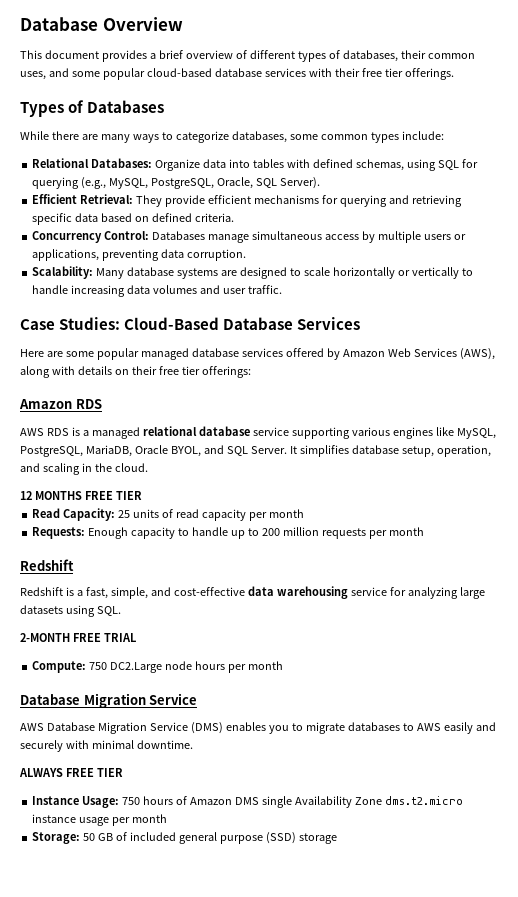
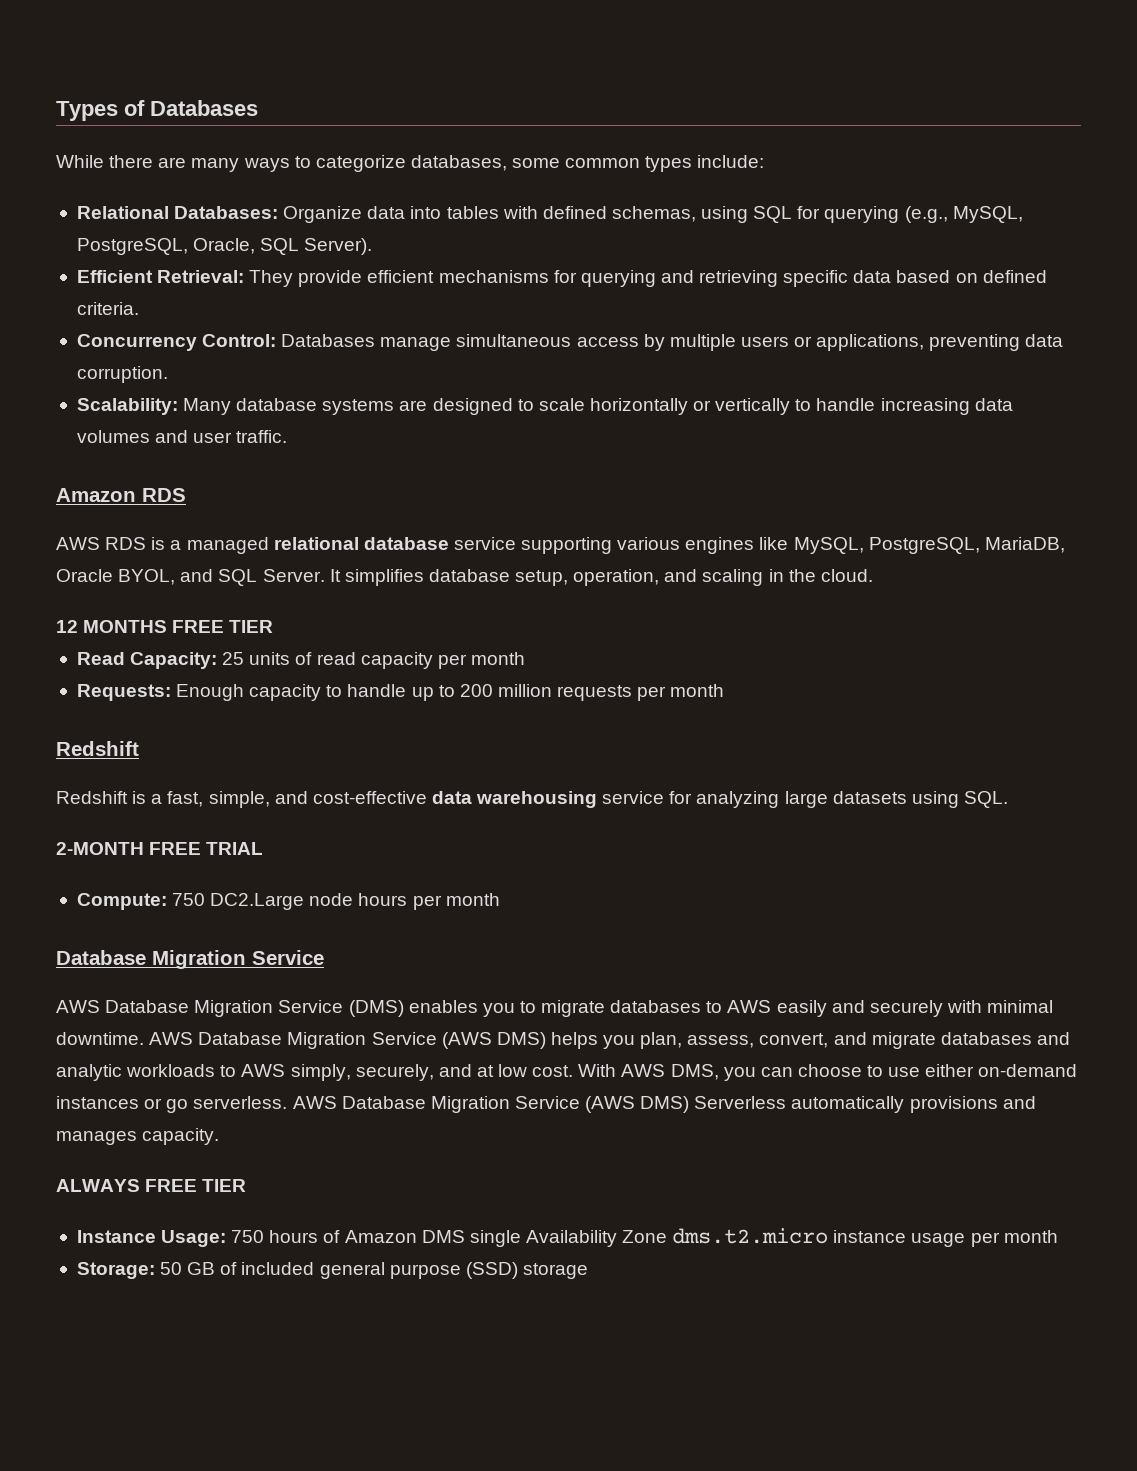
- Database Overview
- This document provides a brief overview of different types of databases, their common uses, and some popular cloud-based database services with their free tier offerings.
- Case Studies: Cloud-Based Database Services
- Here are some popular managed database services offered by Amazon Web Services (AWS), along with details on their free tier offerings:
+ AWS Database Migration Service (AWS DMS) helps you plan, assess, convert, and migrate databases and analytic workloads to AWS simply, securely, and at low cost. With AWS DMS, you can choose to use either on-demand instances or go serverless. AWS Database Migration Service (AWS DMS) Serverless automatically provisions and manages capacity.

